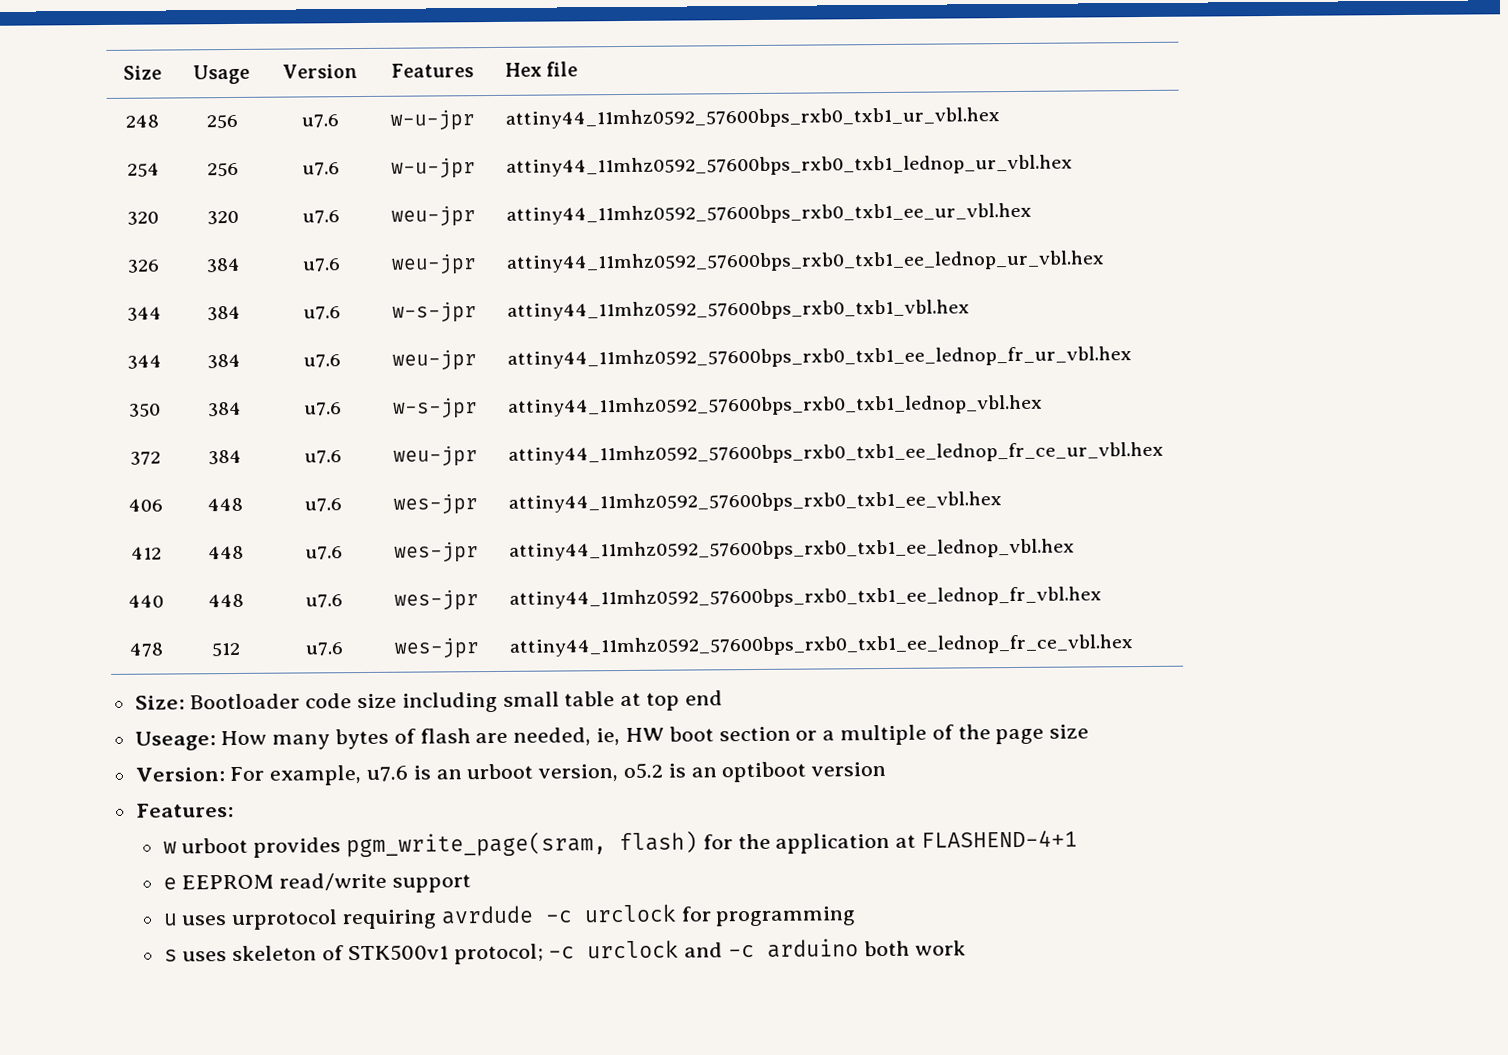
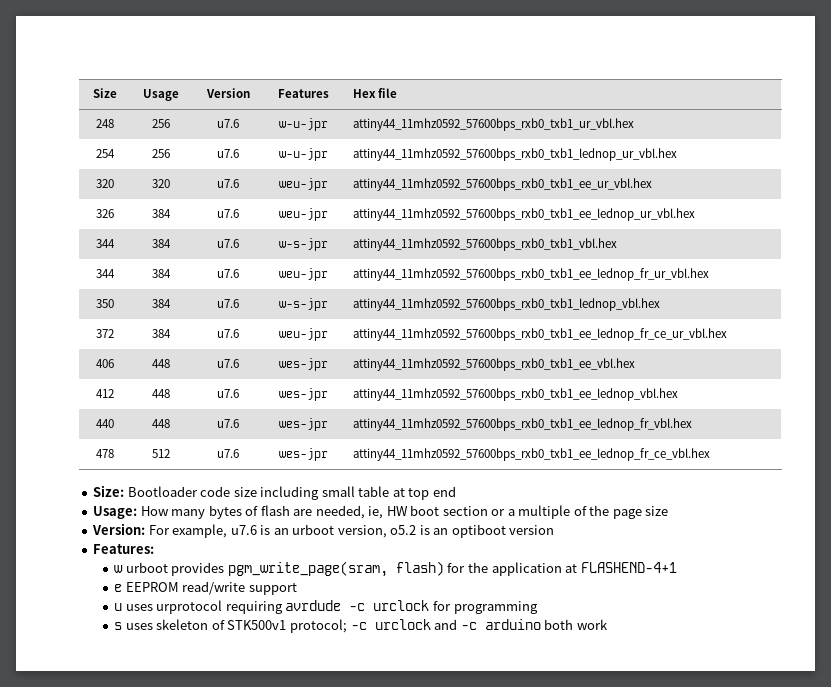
- Useage: How many bytes of flash are needed, ie, HW boot section or a multiple of the page size
+ Usage: How many bytes of flash are needed, ie, HW boot section or a multiple of the page size

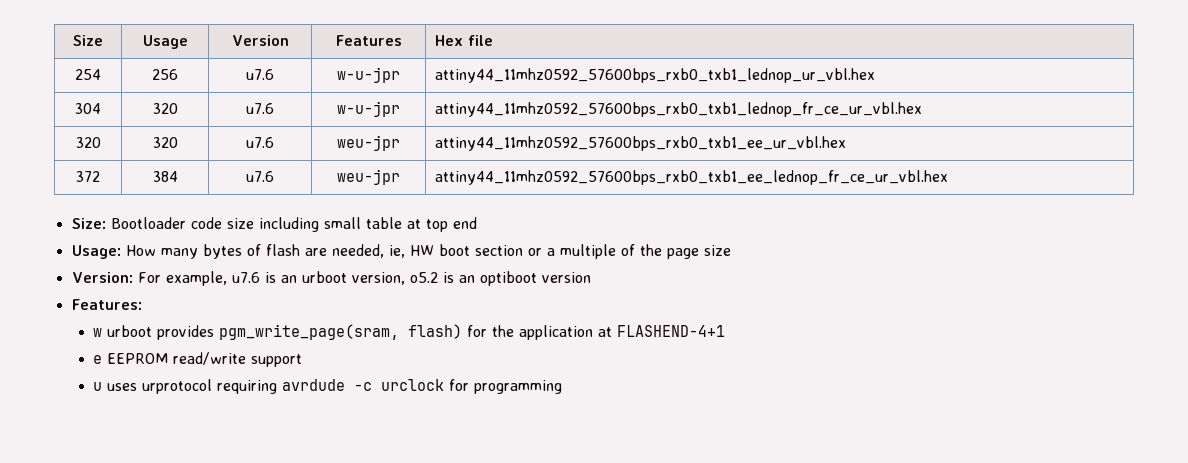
- 248 | 256 | u7.6 | w-u-jpr | attiny44_11mhz0592_57600bps_rxb0_txb1_ur_vbl.hex
+ 304 | 320 | u7.6 | w-u-jpr | attiny44_11mhz0592_57600bps_rxb0_txb1_lednop_fr_ce_ur_vbl.hex
- 326 | 384 | u7.6 | weu-jpr | attiny44_11mhz0592_57600bps_rxb0_txb1_ee_lednop_ur_vbl.hex
- 344 | 384 | u7.6 | w-s-jpr | attiny44_11mhz0592_57600bps_rxb0_txb1_vbl.hex
- 344 | 384 | u7.6 | weu-jpr | attiny44_11mhz0592_57600bps_rxb0_txb1_ee_lednop_fr_ur_vbl.hex
- 350 | 384 | u7.6 | w-s-jpr | attiny44_11mhz0592_57600bps_rxb0_txb1_lednop_vbl.hex
- 406 | 448 | u7.6 | wes-jpr | attiny44_11mhz0592_57600bps_rxb0_txb1_ee_vbl.hex
- 412 | 448 | u7.6 | wes-jpr | attiny44_11mhz0592_57600bps_rxb0_txb1_ee_lednop_vbl.hex
- 440 | 448 | u7.6 | wes-jpr | attiny44_11mhz0592_57600bps_rxb0_txb1_ee_lednop_fr_vbl.hex
- 478 | 512 | u7.6 | wes-jpr | attiny44_11mhz0592_57600bps_rxb0_txb1_ee_lednop_fr_ce_vbl.hex
- s uses skeleton of STK500v1 protocol; -c urclock and -c arduino both work

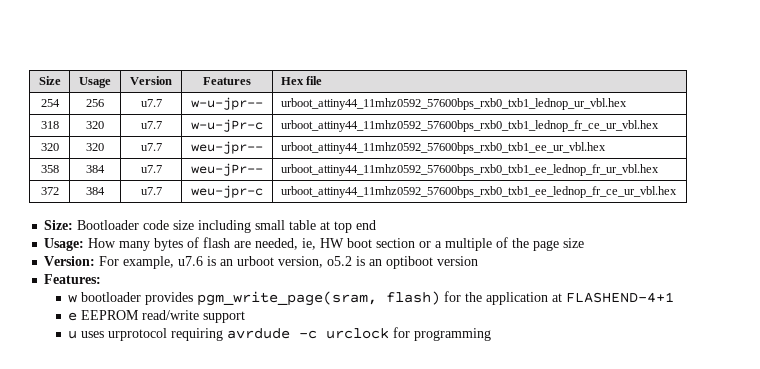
- 254 | 256 | u7.6 | w-u-jpr | attiny44_11mhz0592_57600bps_rxb0_txb1_lednop_ur_vbl.hex
- 304 | 320 | u7.6 | w-u-jpr | attiny44_11mhz0592_57600bps_rxb0_txb1_lednop_fr_ce_ur_vbl.hex
- 320 | 320 | u7.6 | weu-jpr | attiny44_11mhz0592_57600bps_rxb0_txb1_ee_ur_vbl.hex
+ 254 | 256 | u7.7 | w-u-jpr-- | urboot_attiny44_11mhz0592_57600bps_rxb0_txb1_lednop_ur_vbl.hex
+ 318 | 320 | u7.7 | w-u-jPr-c | urboot_attiny44_11mhz0592_57600bps_rxb0_txb1_lednop_fr_ce_ur_vbl.hex
+ 320 | 320 | u7.7 | weu-jpr-- | urboot_attiny44_11mhz0592_57600bps_rxb0_txb1_ee_ur_vbl.hex
+ 358 | 384 | u7.7 | weu-jPr-- | urboot_attiny44_11mhz0592_57600bps_rxb0_txb1_ee_lednop_fr_ur_vbl.hex
- 372 | 384 | u7.6 | weu-jpr | attiny44_11mhz0592_57600bps_rxb0_txb1_ee_lednop_fr_ce_ur_vbl.hex
+ 372 | 384 | u7.7 | weu-jpr-c | urboot_attiny44_11mhz0592_57600bps_rxb0_txb1_ee_lednop_fr_ce_ur_vbl.hex
- w urboot provides pgm_write_page(sram, flash) for the application at FLASHEND-4+1
+ w bootloader provides pgm_write_page(sram, flash) for the application at FLASHEND-4+1

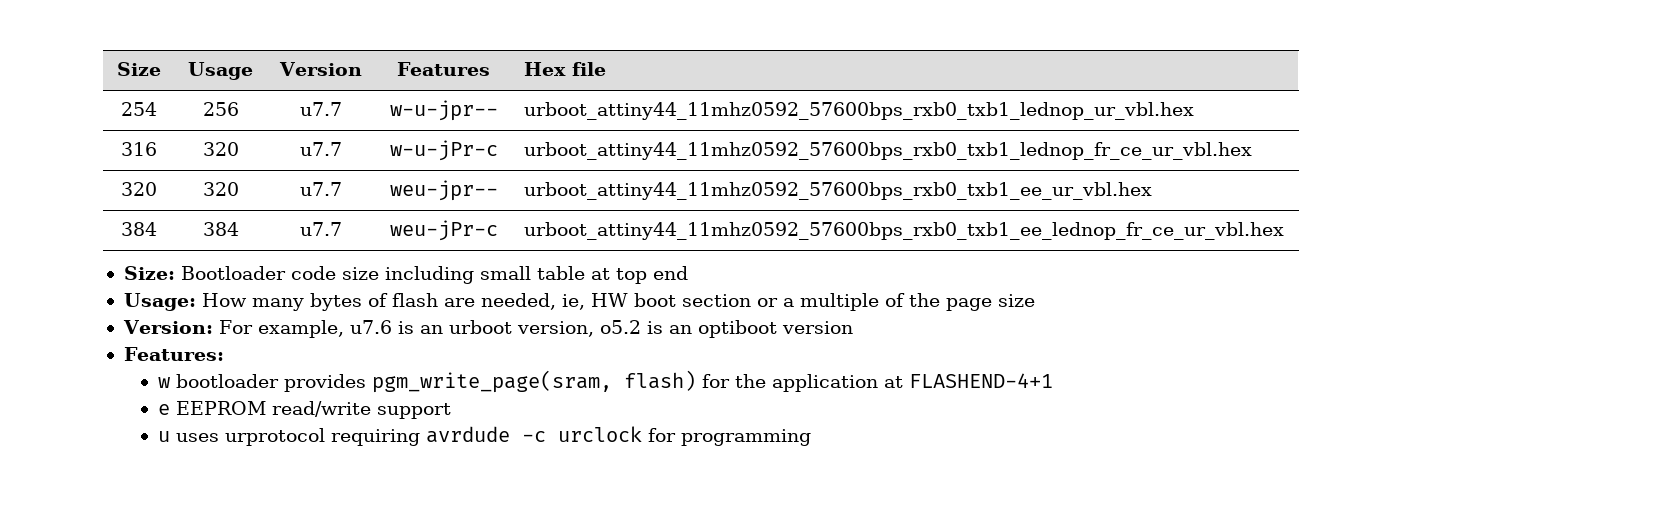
- 318 | 320 | u7.7 | w-u-jPr-c | urboot_attiny44_11mhz0592_57600bps_rxb0_txb1_lednop_fr_ce_ur_vbl.hex
+ 316 | 320 | u7.7 | w-u-jPr-c | urboot_attiny44_11mhz0592_57600bps_rxb0_txb1_lednop_fr_ce_ur_vbl.hex
- 358 | 384 | u7.7 | weu-jPr-- | urboot_attiny44_11mhz0592_57600bps_rxb0_txb1_ee_lednop_fr_ur_vbl.hex
- 372 | 384 | u7.7 | weu-jpr-c | urboot_attiny44_11mhz0592_57600bps_rxb0_txb1_ee_lednop_fr_ce_ur_vbl.hex
+ 384 | 384 | u7.7 | weu-jPr-c | urboot_attiny44_11mhz0592_57600bps_rxb0_txb1_ee_lednop_fr_ce_ur_vbl.hex

